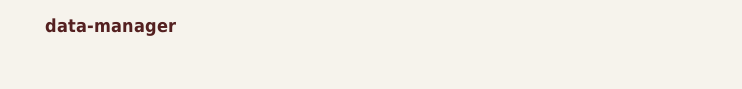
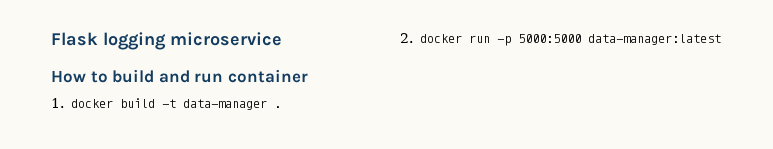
- data-manager
+ Flask logging microservice
+ How to build and run container
+ 1. docker build -t data-manager .
+ 2. docker run -p 5000:5000 data-manager:latest

